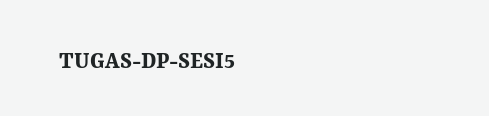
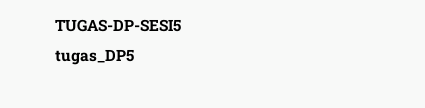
+ tugas_DP5

